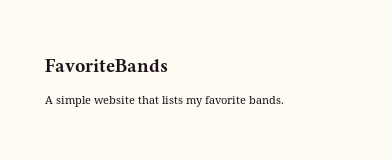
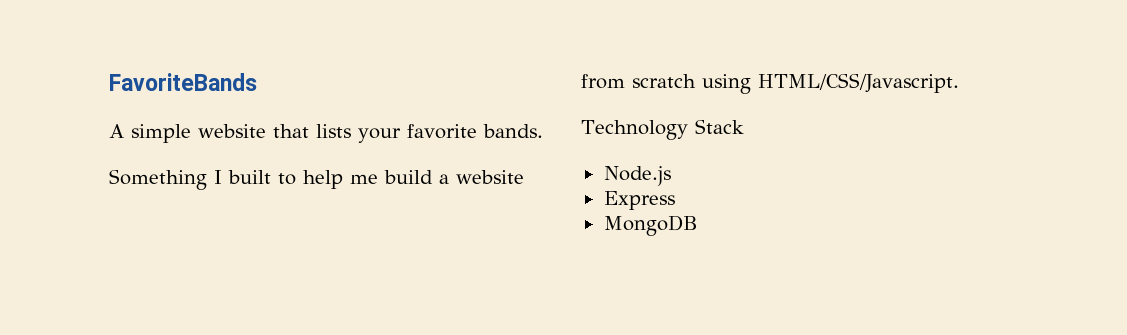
- A simple website that lists my favorite bands.
+ A simple website that lists your favorite bands.
+ Something I built to help me build a website from scratch using HTML/CSS/Javascript.
+ Technology Stack
+ Node.js
+ Express
+ MongoDB

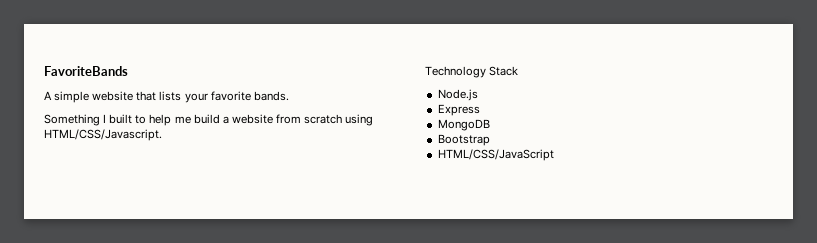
+ Bootstrap
+ HTML/CSS/JavaScript

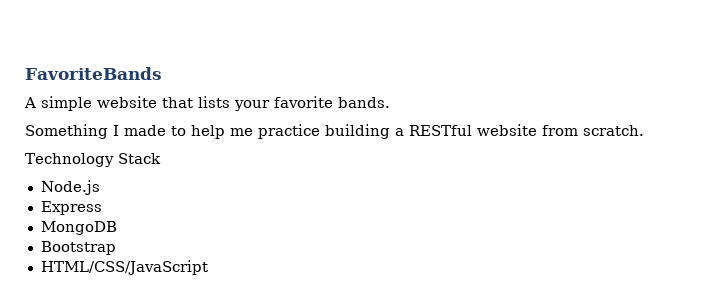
- Something I built to help me build a website from scratch using HTML/CSS/Javascript.
+ Something I made to help me practice building a RESTful website from scratch.

